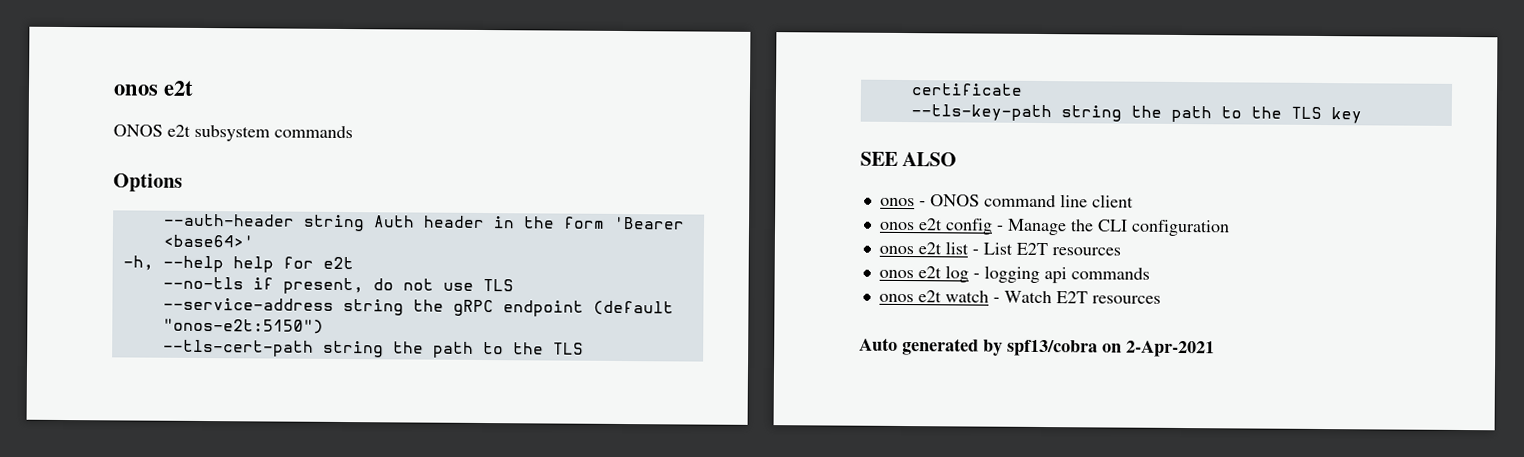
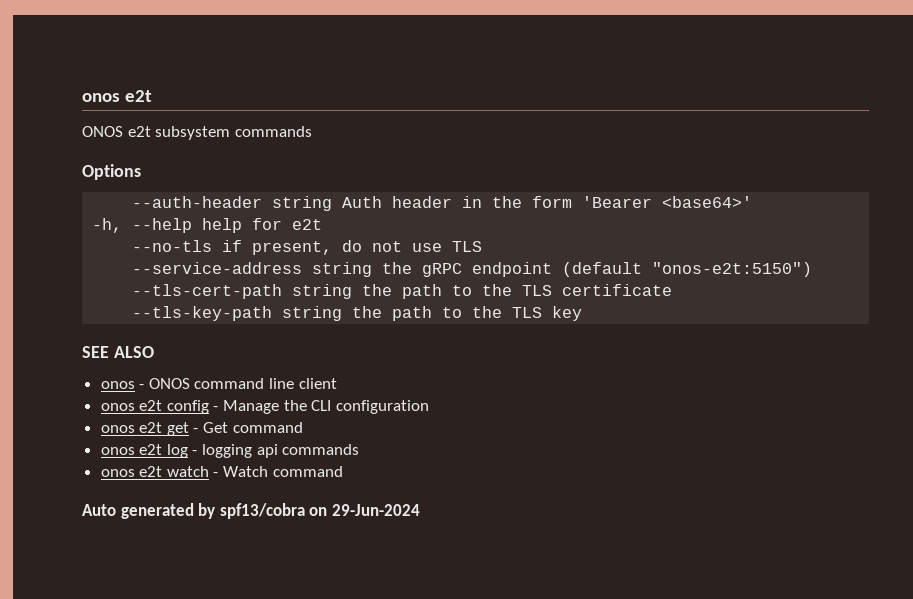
- onos e2t list - List E2T resources
+ onos e2t get - Get command
- onos e2t watch - Watch E2T resources
+ onos e2t watch - Watch command
- Auto generated by spf13/cobra on 2-Apr-2021
+ Auto generated by spf13/cobra on 29-Jun-2024

